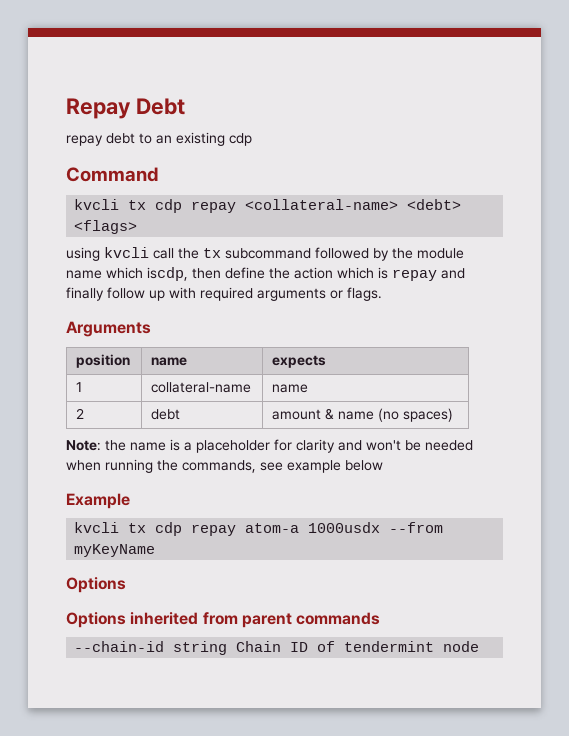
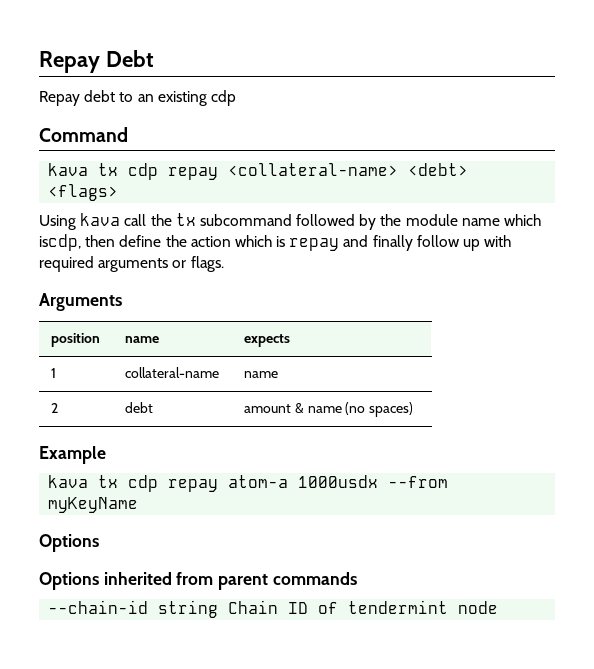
- repay debt to an existing cdp
+ Repay debt to an existing cdp
- kvcli tx cdp repay <collateral-name> <debt> <flags>
+ kava tx cdp repay <collateral-name> <debt> <flags>
- using kvcli call the tx subcommand followed by the module name which iscdp, then define the action which is repay and finally follow up with required arguments or flags.
+ Using kava call the tx subcommand followed by the module name which iscdp, then define the action which is repay and finally follow up with required arguments or flags.
- Note: the name is a placeholder for clarity and won't be needed when running the commands, see example below
- kvcli tx cdp repay atom-a 1000usdx --from myKeyName
+ kava tx cdp repay atom-a 1000usdx --from myKeyName

